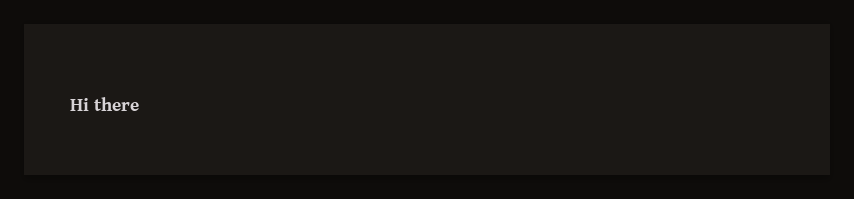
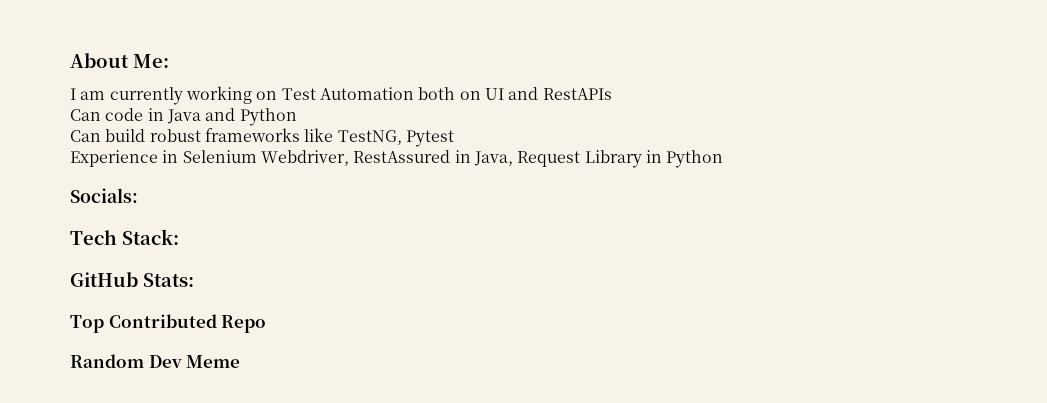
- Hi there
+ About Me:
+ I am currently working on Test Automation both on UI and RestAPIs
+ Can code in Java and Python
+ Can build robust frameworks like TestNG, Pytest
+ Experience in Selenium Webdriver, RestAssured in Java, Request Library in Python
+ Socials:
+ Tech Stack:
+ GitHub Stats:
+ Top Contributed Repo
+ Random Dev Meme

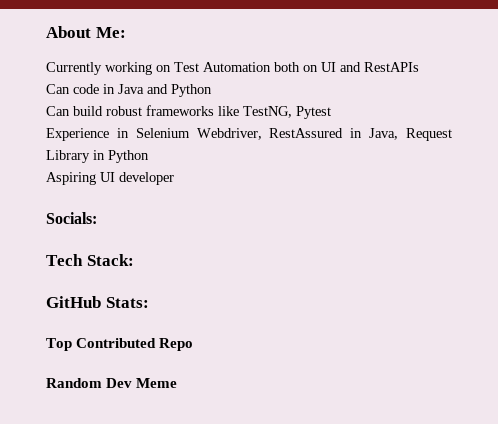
- I am currently working on Test Automation both on UI and RestAPIs
+ Currently working on Test Automation both on UI and RestAPIs
+ Aspiring UI developer

